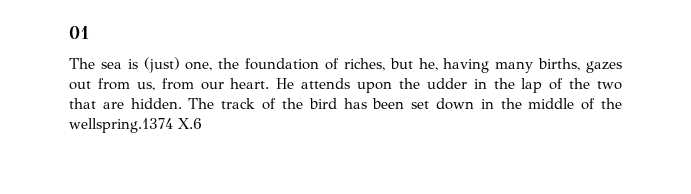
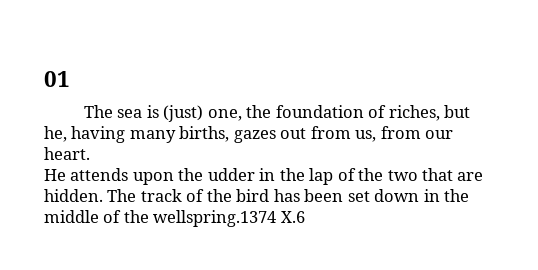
- The sea is (just) one, the foundation of riches, but he, having many births, gazes out from us, from our heart. He attends upon the udder in the lap of the two that are hidden.
+ The sea is (just) one, the foundation of riches, but he, having many births, gazes out from us, from our heart.
+ He attends upon the udder in the lap of the two that are hidden.

